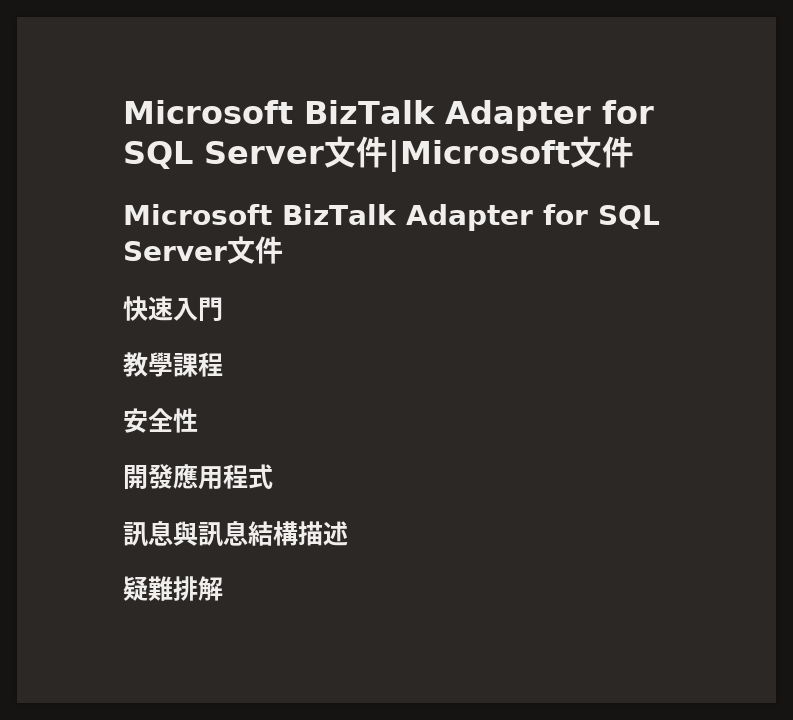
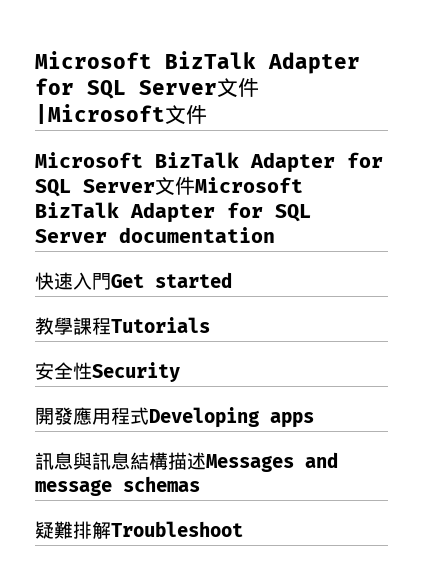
  Microsoft BizTalk Adapter for SQL Server文件|Microsoft文件
- Microsoft BizTalk Adapter for SQL Server文件
+ Microsoft BizTalk Adapter for SQL Server文件Microsoft BizTalk Adapter for SQL Server documentation
- 快速入門
+ 快速入門Get started
- 教學課程
+ 教學課程Tutorials
- 安全性
+ 安全性Security
- 開發應用程式
+ 開發應用程式Developing apps
- 訊息與訊息結構描述
+ 訊息與訊息結構描述Messages and message schemas
- 疑難排解
+ 疑難排解Troubleshoot

